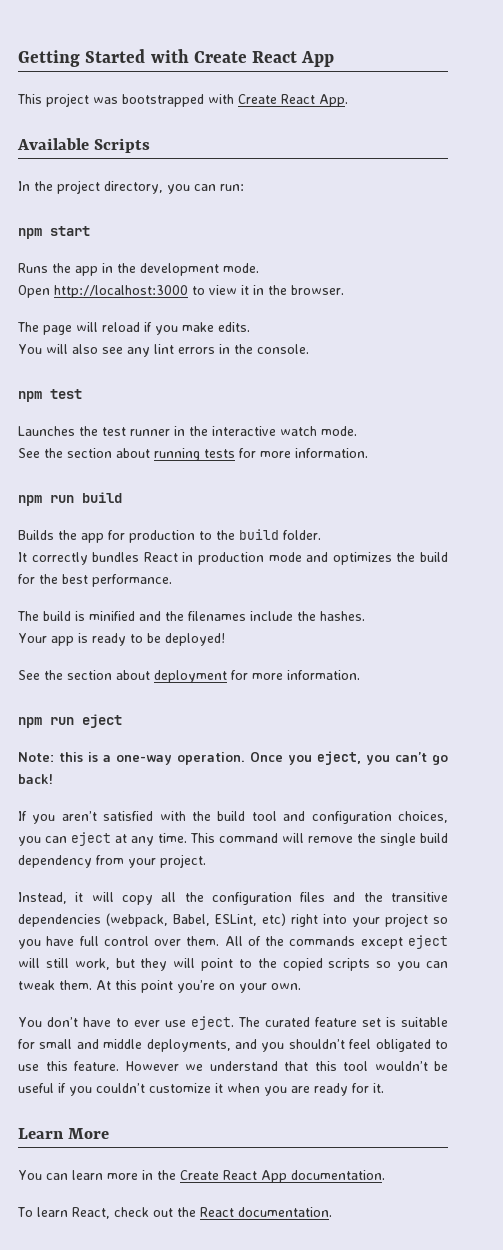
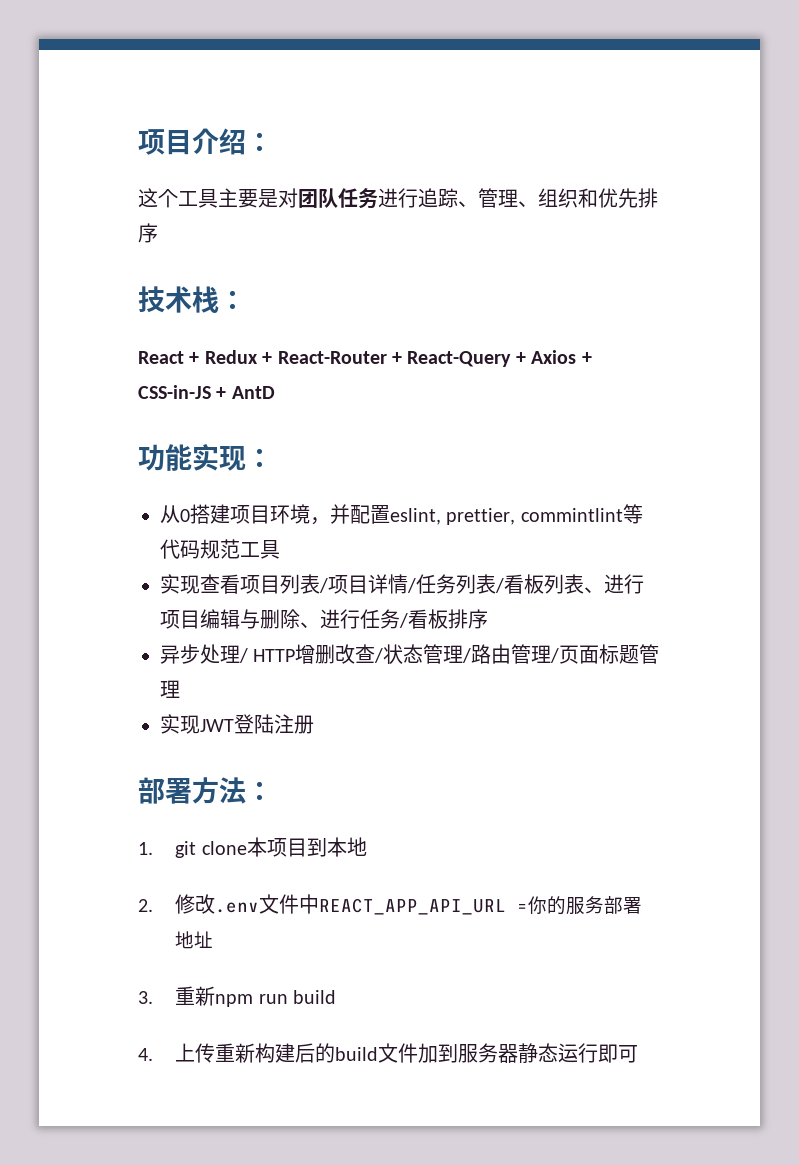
- Getting Started with Create React App
- This project was bootstrapped with Create React App.
- Available Scripts
- In the project directory, you can run:
- npm start
- Runs the app in the development mode.
- Open http://localhost:3000 to view it in the browser.
- The page will reload if you make edits.
- You will also see any lint errors in the console.
- npm test
- Launches the test runner in the interactive watch mode.
- See the section about running tests for more information.
- npm run build
- Builds the app for production to the build folder.
- It correctly bundles React in production mode and optimizes the build for the best performance.
- The build is minified and the filenames include the hashes.
- Your app is ready to be deployed!
- See the section about deployment for more information.
- npm run eject
- Note: this is a one-way operation. Once you eject, you can’t go back!
- If you aren’t satisfied with the build tool and configuration choices, you can eject at any time. This command will remove the single build dependency from your project.
- Instead, it will copy all the configuration files and the transitive dependencies (webpack, Babel, ESLint, etc) right into your project so you have full control over them. All of the commands except eject will still work, but they will point to the copied scripts so you can tweak them. At this point you’re on your own.
- You don’t have to ever use eject. The curated feature set is suitable for small and middle deployments, and you shouldn’t feel obligated to use this feature. However we understand that this tool wouldn’t be useful if you couldn’t customize it when you are ready for it.
- Learn More
- You can learn more in the Create React App documentation.
- To learn React, check out the React documentation.
+ 项目介绍：
+ 这个工具主要是对团队任务进行追踪、管理、组织和优先排序
+ 技术栈：
+ React + Redux + React-Router + React-Query + Axios + CSS-in-JS + AntD
+ 功能实现：
+ 从0搭建项目环境，并配置eslint, prettier, commintlint等代码规范工具
+ 实现查看项目列表/项目详情/任务列表/看板列表、进行项目编辑与删除、进行任务/看板排序
+ 异步处理/ HTTP增删改查/状态管理/路由管理/⻚⾯标题管理
+ 实现JWT登陆注册
+ 部署方法：
+ 1. git clone本项目到本地
+ 2.修改.env文件中REACT_APP_API_URL =你的服务部署地址
+ 3.重新npm run build
+ 4.上传重新构建后的build文件加到服务器静态运行即可

